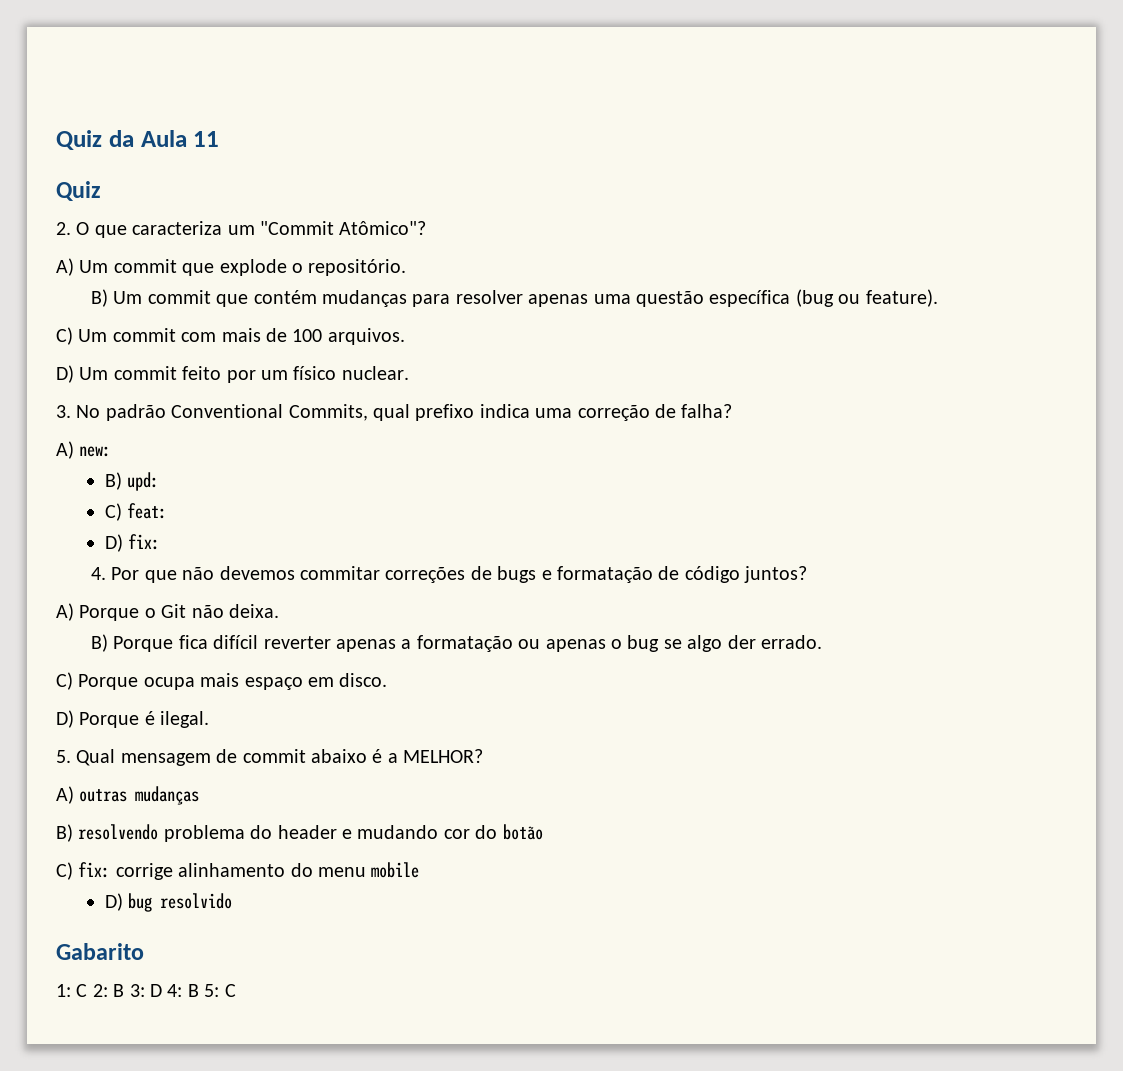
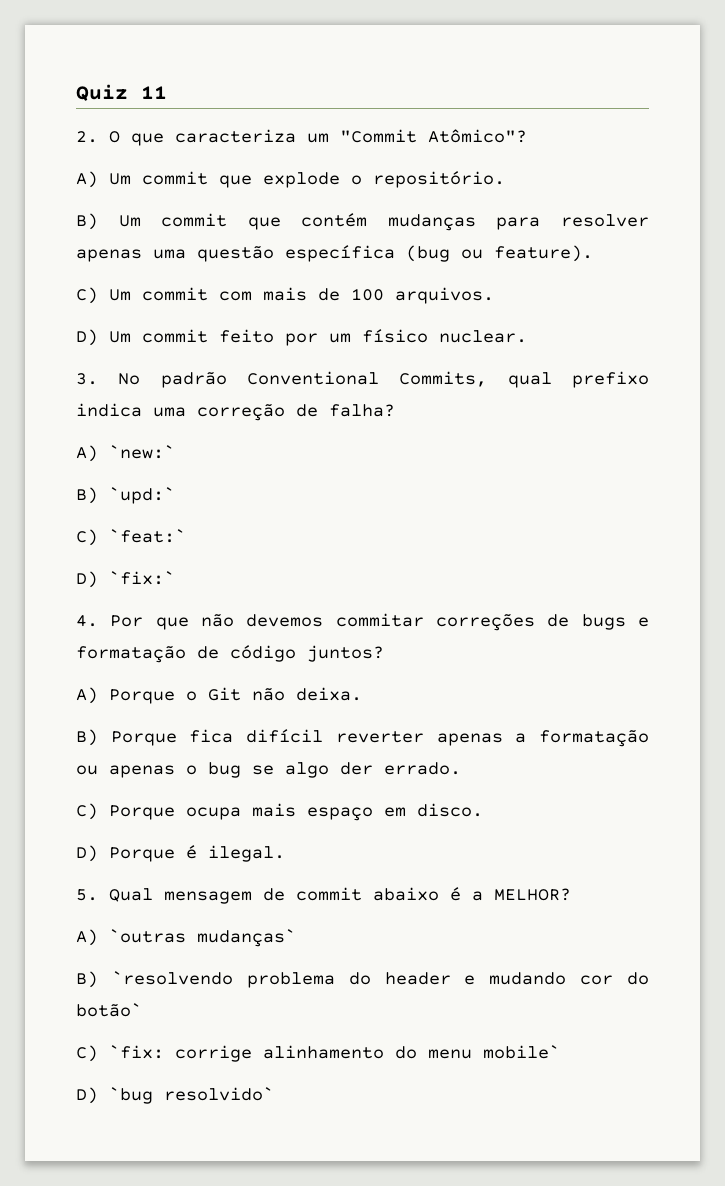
- Quiz da Aula 11
- Quiz
+ Quiz 11
- A) new:
- B) upd:
- C) feat:
- D) fix:
+ A) `new:`
+ B) `upd:`
+ C) `feat:`
+ D) `fix:`
- A) outras mudanças
- B) resolvendo problema do header e mudando cor do botão
- C) fix: corrige alinhamento do menu mobile
- D) bug resolvido
- Gabarito
- 1: C 2: B 3: D 4: B 5: C
+ A) `outras mudanças`
+ B) `resolvendo problema do header e mudando cor do botão`
+ C) `fix: corrige alinhamento do menu mobile`
+ D) `bug resolvido`

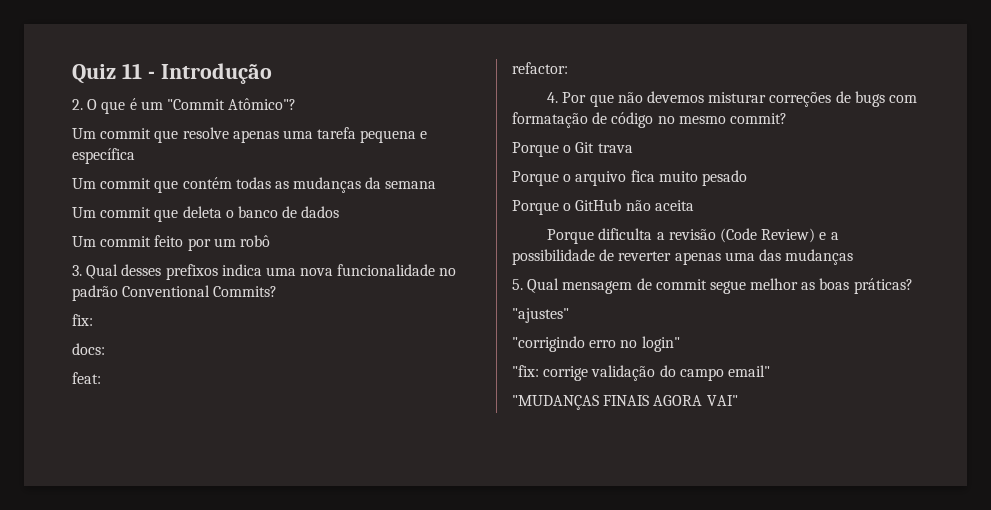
- Quiz 11
+ Quiz 11 - Introdução
- 2. O que caracteriza um "Commit Atômico"?
+ 2. O que é um "Commit Atômico"?
- A) Um commit que explode o repositório.
- B) Um commit que contém mudanças para resolver apenas uma questão específica (bug ou feature).
- C) Um commit com mais de 100 arquivos.
- D) Um commit feito por um físico nuclear.
+ Um commit que resolve apenas uma tarefa pequena e específica
+ Um commit que contém todas as mudanças da semana
+ Um commit que deleta o banco de dados
+ Um commit feito por um robô
- 3. No padrão Conventional Commits, qual prefixo indica uma correção de falha?
- A) `new:`
- B) `upd:`
- C) `feat:`
- D) `fix:`
+ 3. Qual desses prefixos indica uma nova funcionalidade no padrão Conventional Commits?
+ fix:
+ docs:
+ feat:
+ refactor:
- 4. Por que não devemos commitar correções de bugs e formatação de código juntos?
- A) Porque o Git não deixa.
- B) Porque fica difícil reverter apenas a formatação ou apenas o bug se algo der errado.
- C) Porque ocupa mais espaço em disco.
- D) Porque é ilegal.
+ 4. Por que não devemos misturar correções de bugs com formatação de código no mesmo commit?
+ Porque o Git trava
+ Porque o arquivo fica muito pesado
+ Porque o GitHub não aceita
+ Porque dificulta a revisão (Code Review) e a possibilidade de reverter apenas uma das mudanças
- 5. Qual mensagem de commit abaixo é a MELHOR?
- A) `outras mudanças`
- B) `resolvendo problema do header e mudando cor do botão`
- C) `fix: corrige alinhamento do menu mobile`
- D) `bug resolvido`
+ 5. Qual mensagem de commit segue melhor as boas práticas?
+ "ajustes"
+ "corrigindo erro no login"
+ "fix: corrige validação do campo email"
+ "MUDANÇAS FINAIS AGORA VAI"

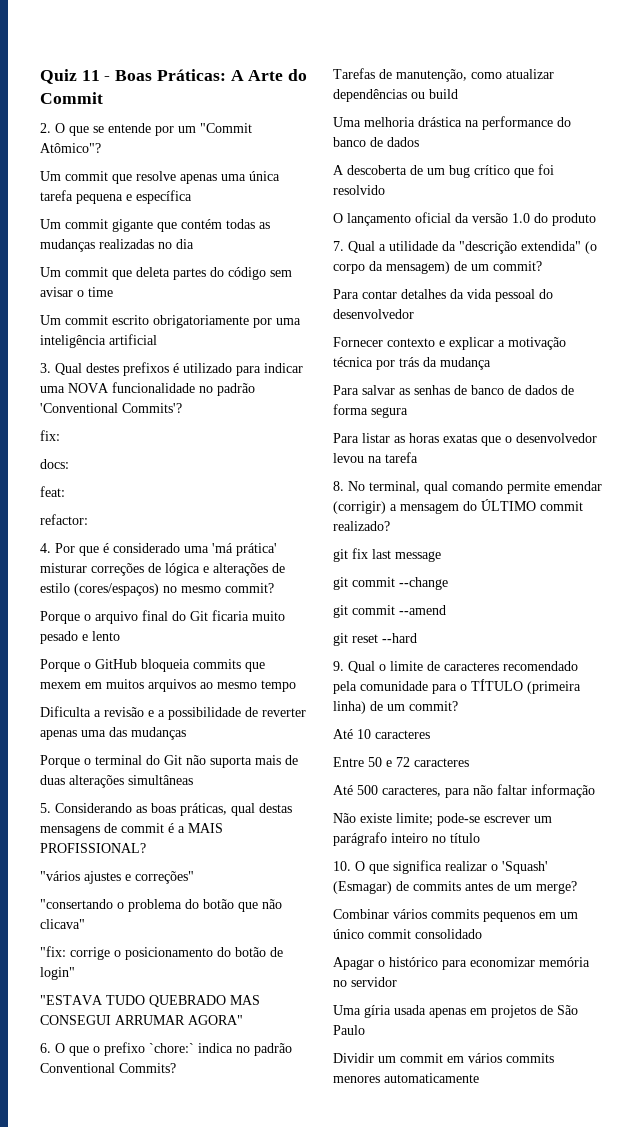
- Quiz 11 - Introdução
+ Quiz 11 - Boas Práticas: A Arte do Commit
- 2. O que é um "Commit Atômico"?
+ 2. O que se entende por um "Commit Atômico"?
- Um commit que resolve apenas uma tarefa pequena e específica
+ Um commit que resolve apenas uma única tarefa pequena e específica
- Um commit que contém todas as mudanças da semana
+ Um commit gigante que contém todas as mudanças realizadas no dia
- Um commit que deleta o banco de dados
- Um commit feito por um robô
- 3. Qual desses prefixos indica uma nova funcionalidade no padrão Conventional Commits?
+ Um commit que deleta partes do código sem avisar o time
+ Um commit escrito obrigatoriamente por uma inteligência artificial
+ 3. Qual destes prefixos é utilizado para indicar uma NOVA funcionalidade no padrão 'Conventional Commits'?
- 4. Por que não devemos misturar correções de bugs com formatação de código no mesmo commit?
+ 4. Por que é considerado uma 'má prática' misturar correções de lógica e alterações de estilo (cores/espaços) no mesmo commit?
- Porque o Git trava
- Porque o arquivo fica muito pesado
+ Porque o arquivo final do Git ficaria muito pesado e lento
- Porque o GitHub não aceita
- Porque dificulta a revisão (Code Review) e a possibilidade de reverter apenas uma das mudanças
+ Porque o GitHub bloqueia commits que mexem em muitos arquivos ao mesmo tempo
+ Dificulta a revisão e a possibilidade de reverter apenas uma das mudanças
- 5. Qual mensagem de commit segue melhor as boas práticas?
- "ajustes"
- "corrigindo erro no login"
- "fix: corrige validação do campo email"
- "MUDANÇAS FINAIS AGORA VAI"
+ Porque o terminal do Git não suporta mais de duas alterações simultâneas
+ 5. Considerando as boas práticas, qual destas mensagens de commit é a MAIS PROFISSIONAL?
+ "vários ajustes e correções"
+ "consertando o problema do botão que não clicava"
+ "fix: corrige o posicionamento do botão de login"
+ "ESTAVA TUDO QUEBRADO MAS CONSEGUI ARRUMAR AGORA"
+ 6. O que o prefixo `chore:` indica no padrão Conventional Commits?
+ Tarefas de manutenção, como atualizar dependências ou build
+ Uma melhoria drástica na performance do banco de dados
+ A descoberta de um bug crítico que foi resolvido
+ O lançamento oficial da versão 1.0 do produto
+ 7. Qual a utilidade da "descrição extendida" (o corpo da mensagem) de um commit?
+ Para contar detalhes da vida pessoal do desenvolvedor
+ Fornecer contexto e explicar a motivação técnica por trás da mudança
+ Para salvar as senhas de banco de dados de forma segura
+ Para listar as horas exatas que o desenvolvedor levou na tarefa
+ 8. No terminal, qual comando permite emendar (corrigir) a mensagem do ÚLTIMO commit realizado?
+ git fix last message
+ git commit --change
+ git commit --amend
+ git reset --hard
+ 9. Qual o limite de caracteres recomendado pela comunidade para o TÍTULO (primeira linha) de um commit?
+ Até 10 caracteres
+ Entre 50 e 72 caracteres
+ Até 500 caracteres, para não faltar informação
+ Não existe limite; pode-se escrever um parágrafo inteiro no título
+ 10. O que significa realizar o 'Squash' (Esmagar) de commits antes de um merge?
+ Combinar vários commits pequenos em um único commit consolidado
+ Apagar o histórico para economizar memória no servidor
+ Uma gíria usada apenas em projetos de São Paulo
+ Dividir um commit em vários commits menores automaticamente

